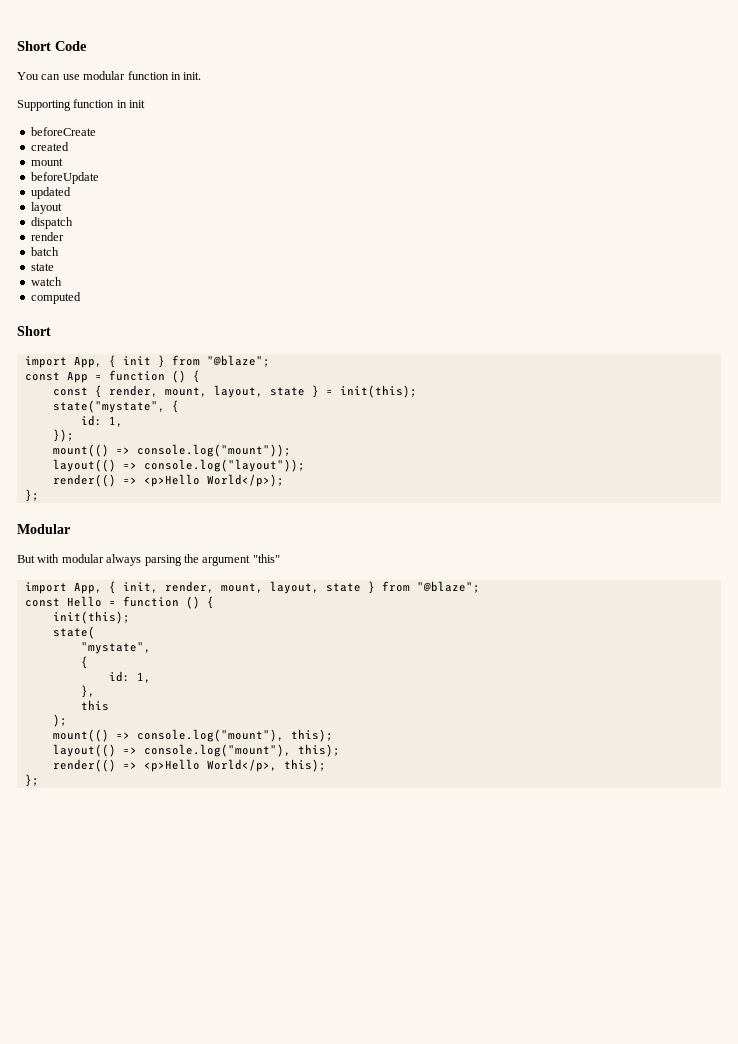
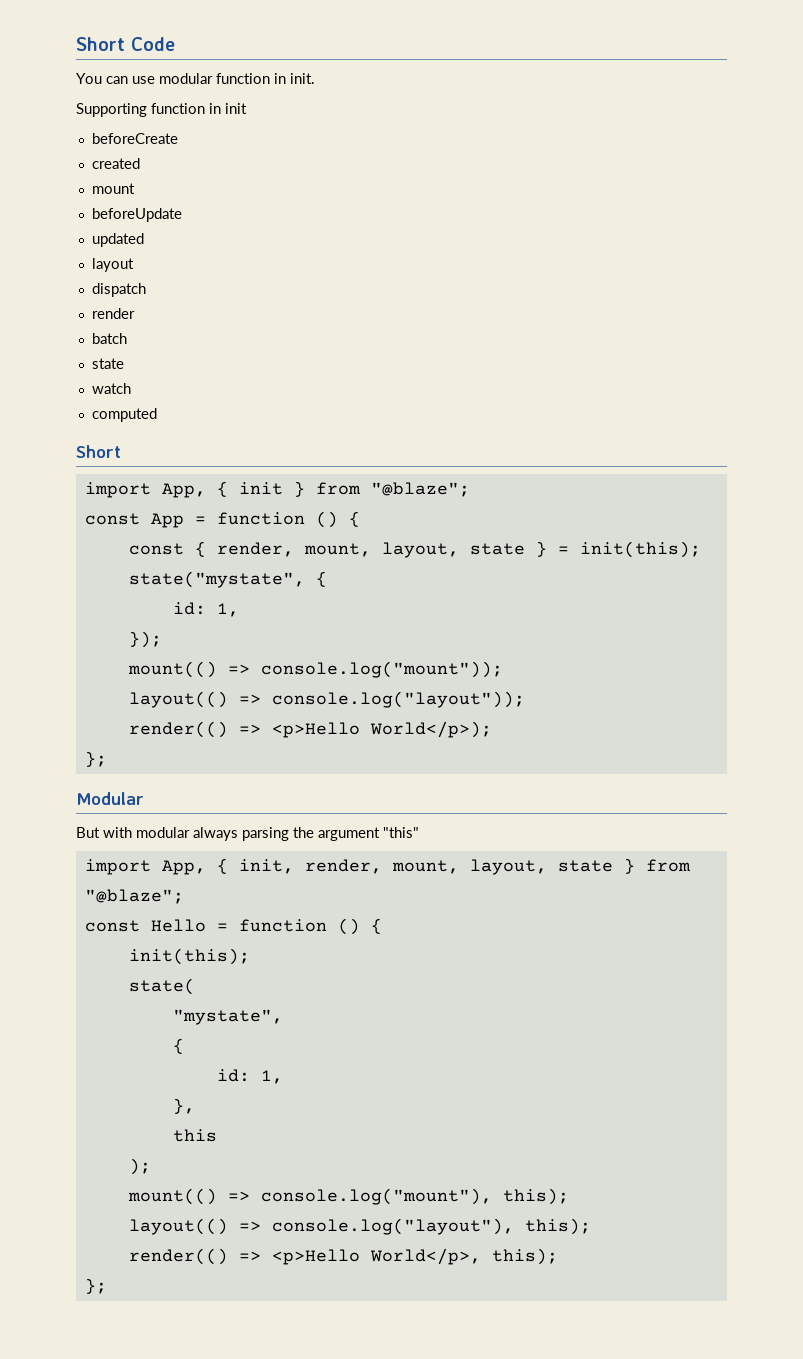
- layout(() => console.log("mount"), this);
+ layout(() => console.log("layout"), this);

